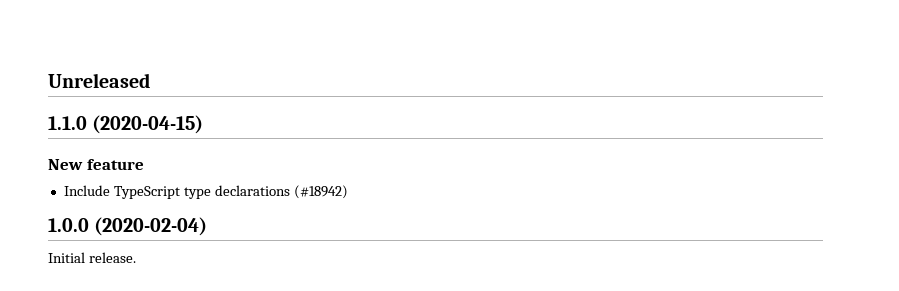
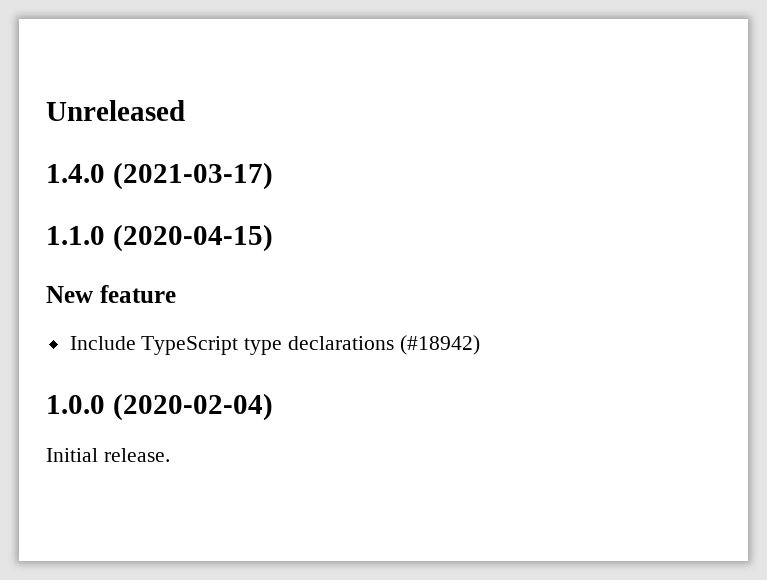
+ 1.4.0 (2021-03-17)

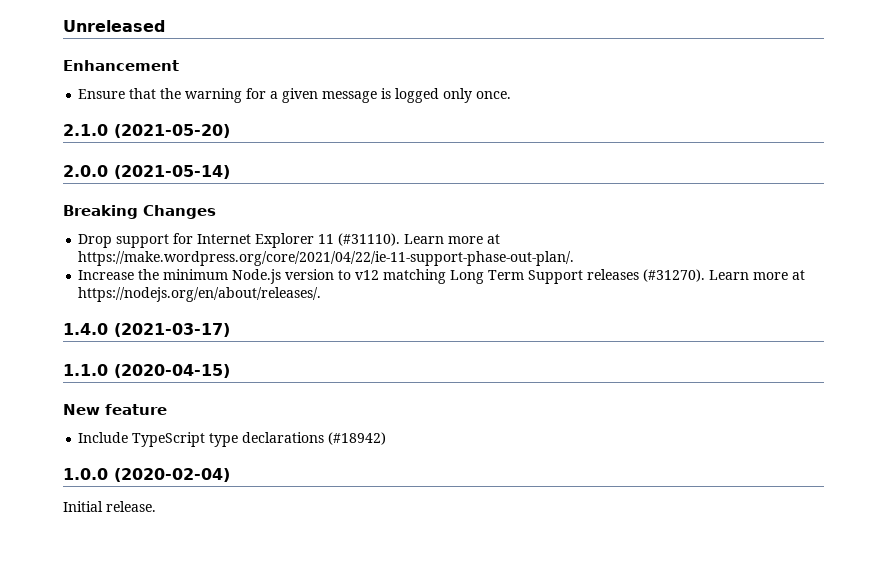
+ Enhancement
+ Ensure that the warning for a given message is logged only once.
+ 2.1.0 (2021-05-20)
+ 2.0.0 (2021-05-14)
+ Breaking Changes
+ Drop support for Internet Explorer 11 (#31110). Learn more at https://make.wordpress.org/core/2021/04/22/ie-11-support-phase-out-plan/.
+ Increase the minimum Node.js version to v12 matching Long Term Support releases (#31270). Learn more at https://nodejs.org/en/about/releases/.

